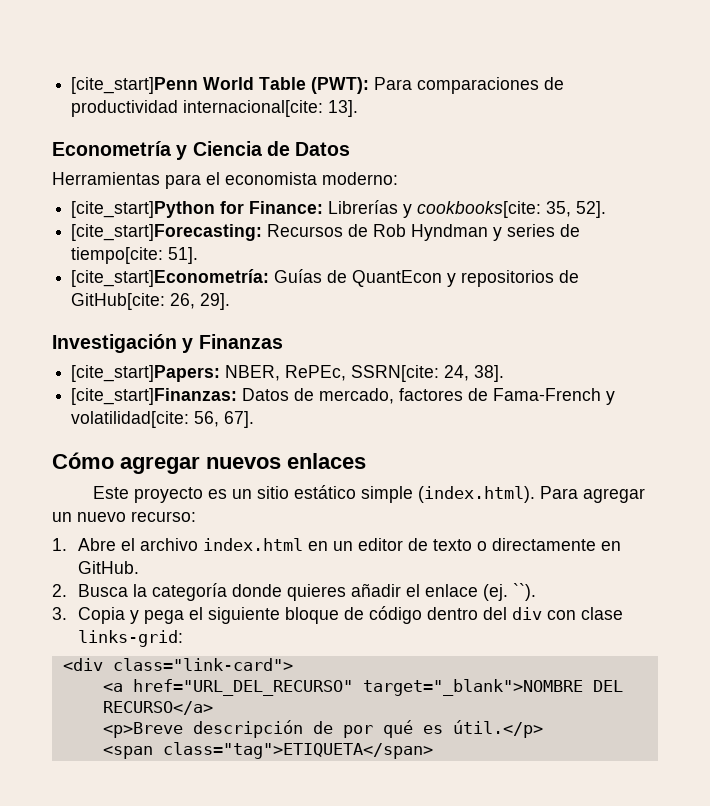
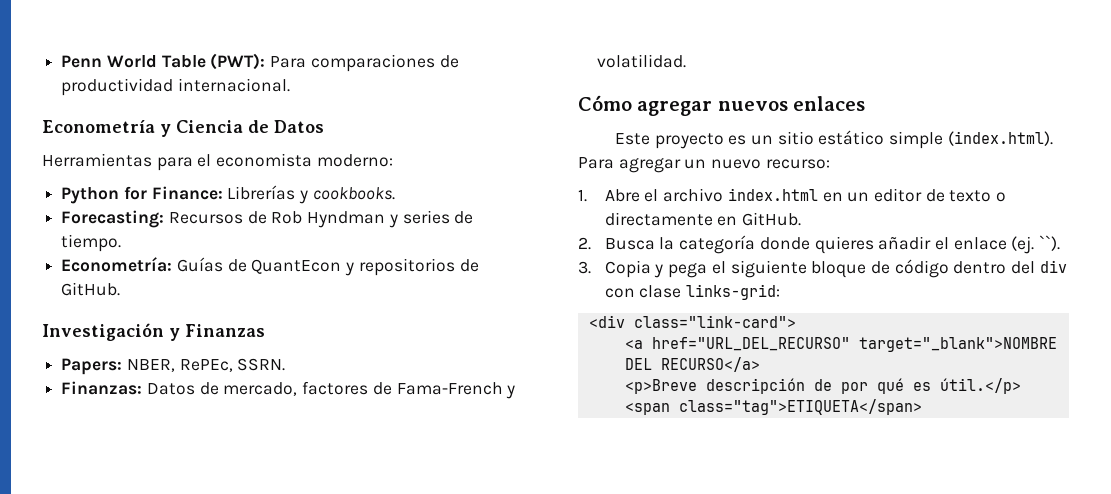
- [cite_start]Penn World Table (PWT): Para comparaciones de productividad internacional[cite: 13].
+ Penn World Table (PWT): Para comparaciones de productividad internacional.
- [cite_start]Python for Finance: Librerías y cookbooks[cite: 35, 52].
- [cite_start]Forecasting: Recursos de Rob Hyndman y series de tiempo[cite: 51].
- [cite_start]Econometría: Guías de QuantEcon y repositorios de GitHub[cite: 26, 29].
+ Python for Finance: Librerías y cookbooks.
+ Forecasting: Recursos de Rob Hyndman y series de tiempo.
+ Econometría: Guías de QuantEcon y repositorios de GitHub.
- [cite_start]Papers: NBER, RePEc, SSRN[cite: 24, 38].
- [cite_start]Finanzas: Datos de mercado, factores de Fama-French y volatilidad[cite: 56, 67].
+ Papers: NBER, RePEc, SSRN.
+ Finanzas: Datos de mercado, factores de Fama-French y volatilidad.

